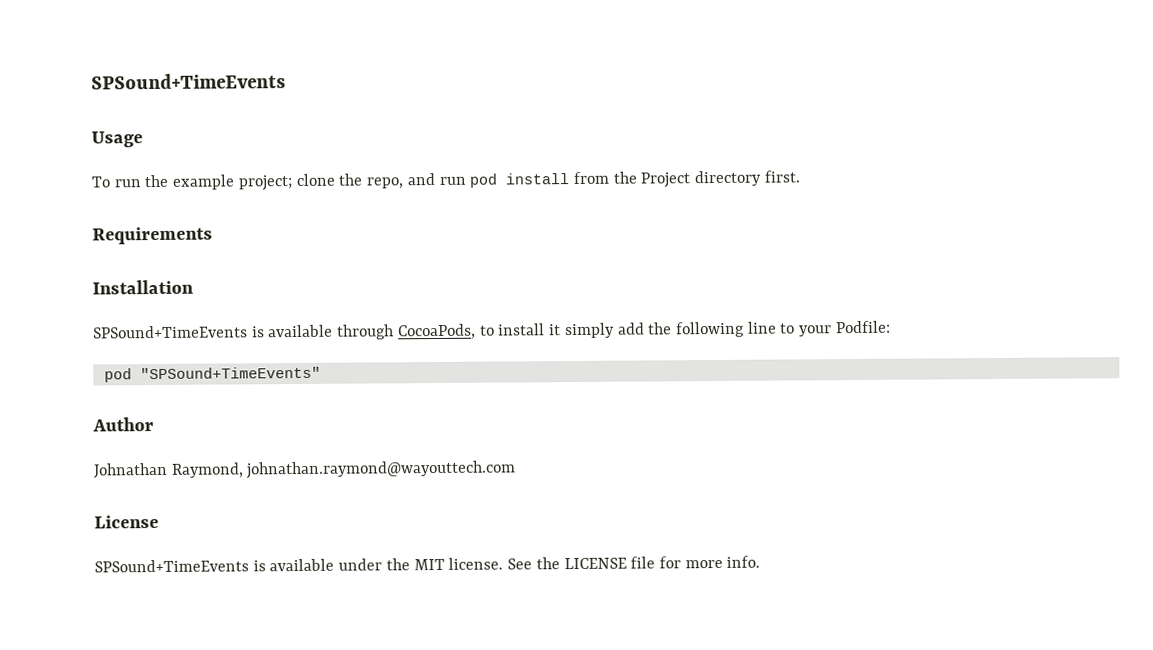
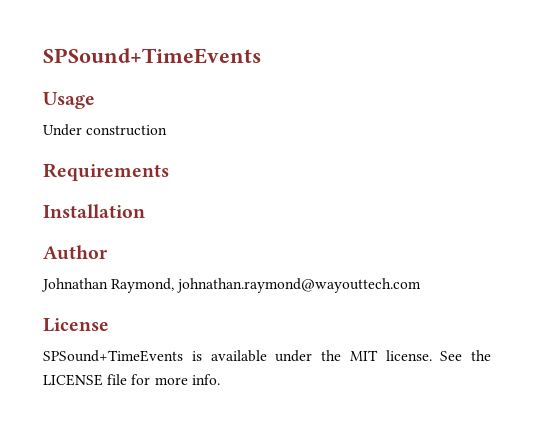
- To run the example project; clone the repo, and run pod install from the Project directory first.
+ Under construction
  Requirements
  Installation
- SPSound+TimeEvents is available through CocoaPods, to install it simply add the following line to your Podfile:
- pod "SPSound+TimeEvents"

